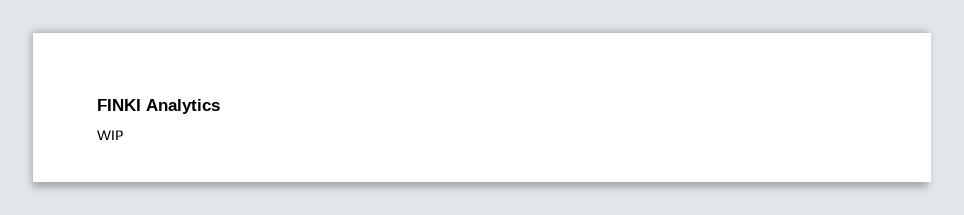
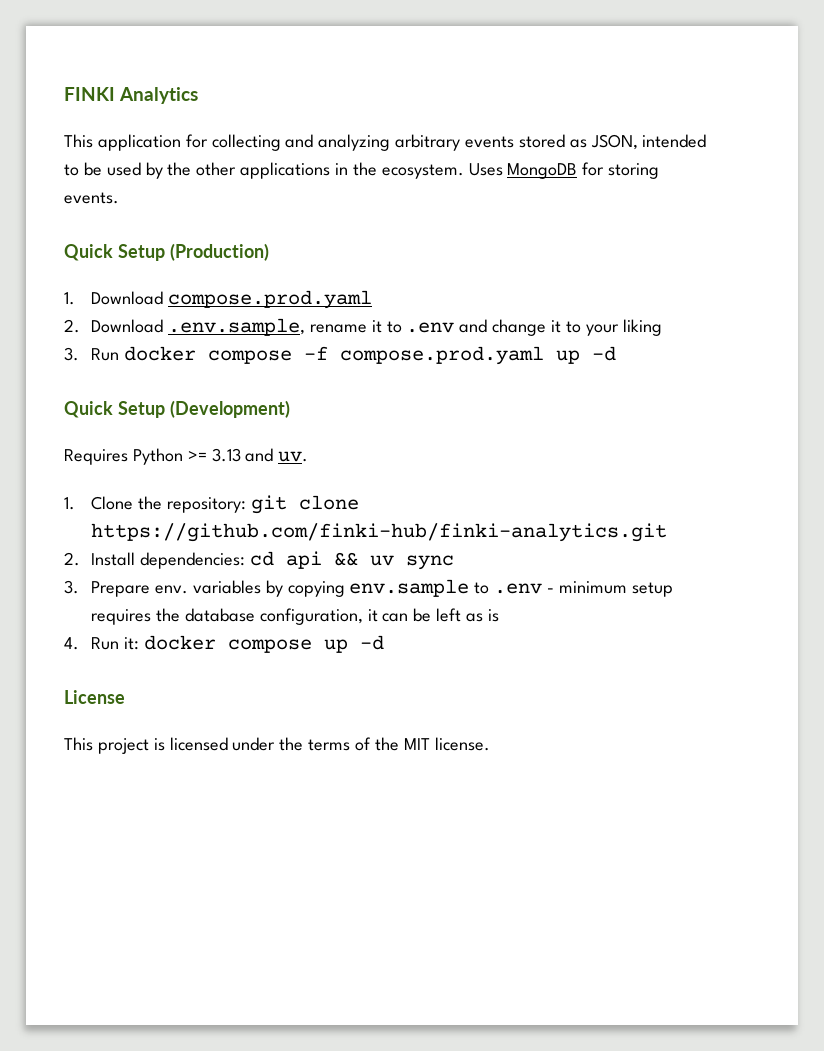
- WIP
+ This application for collecting and analyzing arbitrary events stored as JSON, intended to be used by the other applications in the ecosystem. Uses MongoDB for storing events.
+ Quick Setup (Production)
+ 1. Download compose.prod.yaml
+ 2. Download .env.sample, rename it to .env and change it to your liking
+ 3. Run docker compose -f compose.prod.yaml up -d
+ Quick Setup (Development)
+ Requires Python >= 3.13 and uv.
+ 1. Clone the repository: git clone https://github.com/finki-hub/finki-analytics.git
+ 2. Install dependencies: cd api && uv sync
+ 3. Prepare env. variables by copying env.sample to .env - minimum setup requires the database configuration, it can be left as is
+ 4. Run it: docker compose up -d
+ License
+ This project is licensed under the terms of the MIT license.

